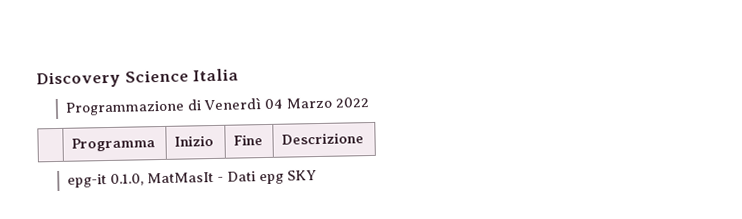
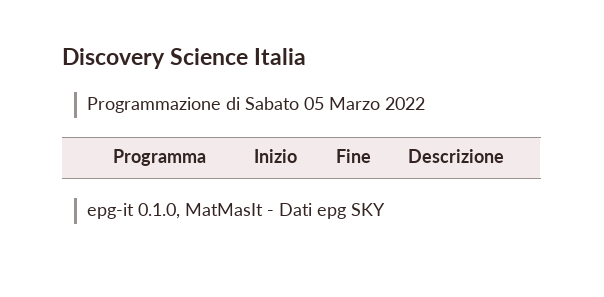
- Programmazione di Venerdì 04 Marzo 2022
+ Programmazione di Sabato 05 Marzo 2022

